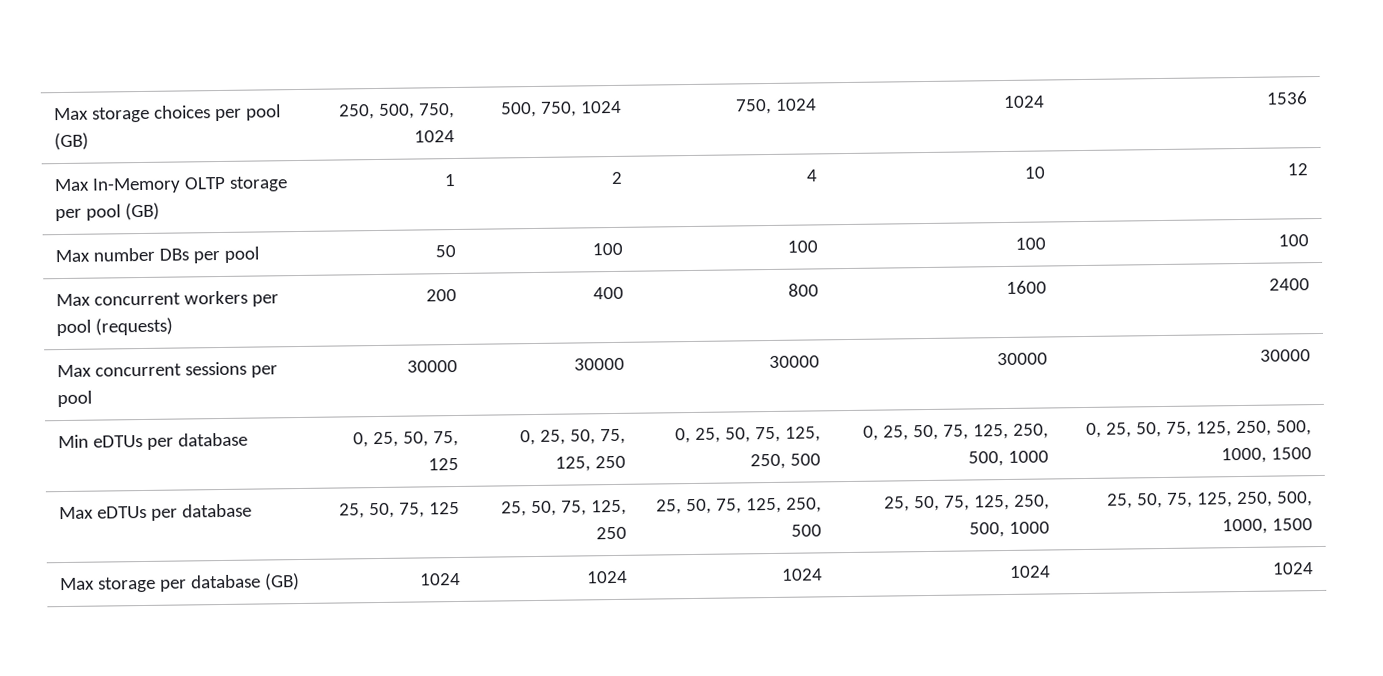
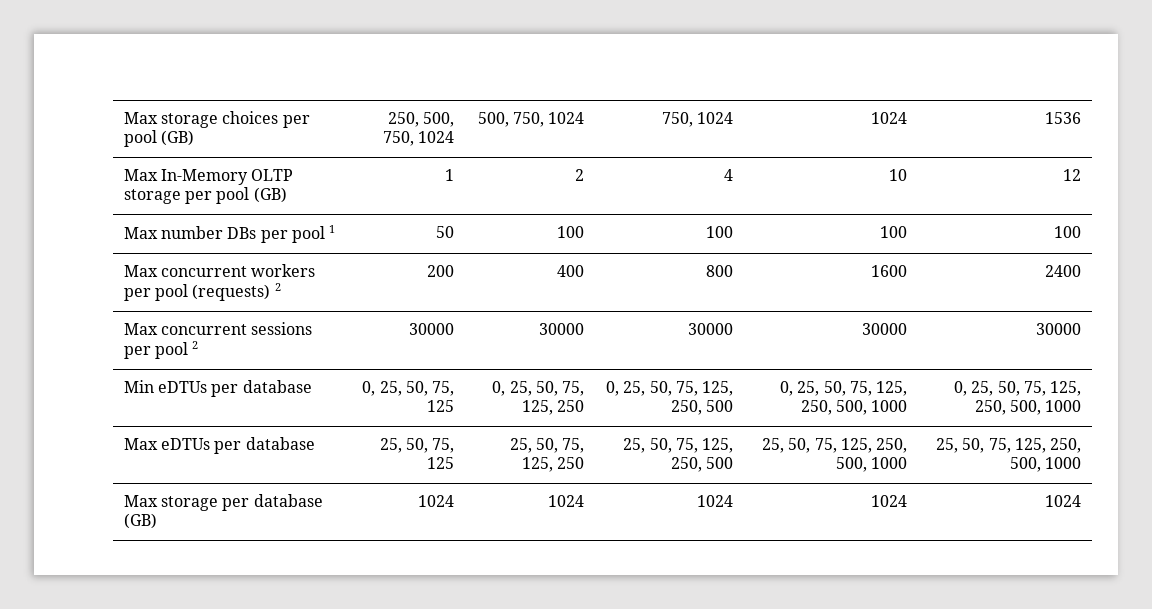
- Max number DBs per pool | 50 | 100 | 100 | 100 | 100
+ Max number DBs per pool 1 | 50 | 100 | 100 | 100 | 100
- Max concurrent workers per pool (requests) | 200 | 400 | 800 | 1600 | 2400
+ Max concurrent workers per pool (requests) 2 | 200 | 400 | 800 | 1600 | 2400
- Max concurrent sessions per pool | 30000 | 30000 | 30000 | 30000 | 30000
+ Max concurrent sessions per pool 2 | 30000 | 30000 | 30000 | 30000 | 30000
- Min eDTUs per database | 0, 25, 50, 75, 125 | 0, 25, 50, 75, 125, 250 | 0, 25, 50, 75, 125, 250, 500 | 0, 25, 50, 75, 125, 250, 500, 1000 | 0, 25, 50, 75, 125, 250, 500, 1000, 1500
+ Min eDTUs per database | 0, 25, 50, 75, 125 | 0, 25, 50, 75, 125, 250 | 0, 25, 50, 75, 125, 250, 500 | 0, 25, 50, 75, 125, 250, 500, 1000 | 0, 25, 50, 75, 125, 250, 500, 1000
- Max eDTUs per database | 25, 50, 75, 125 | 25, 50, 75, 125, 250 | 25, 50, 75, 125, 250, 500 | 25, 50, 75, 125, 250, 500, 1000 | 25, 50, 75, 125, 250, 500, 1000, 1500
+ Max eDTUs per database | 25, 50, 75, 125 | 25, 50, 75, 125, 250 | 25, 50, 75, 125, 250, 500 | 25, 50, 75, 125, 250, 500, 1000 | 25, 50, 75, 125, 250, 500, 1000

